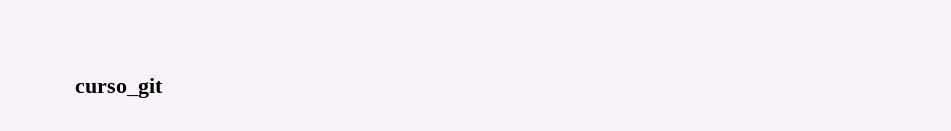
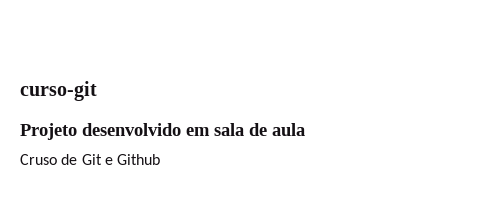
- curso_git
+ curso-git
+ Projeto desenvolvido em sala de aula
+ Cruso de Git e Github

